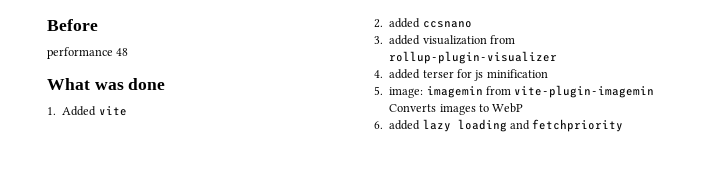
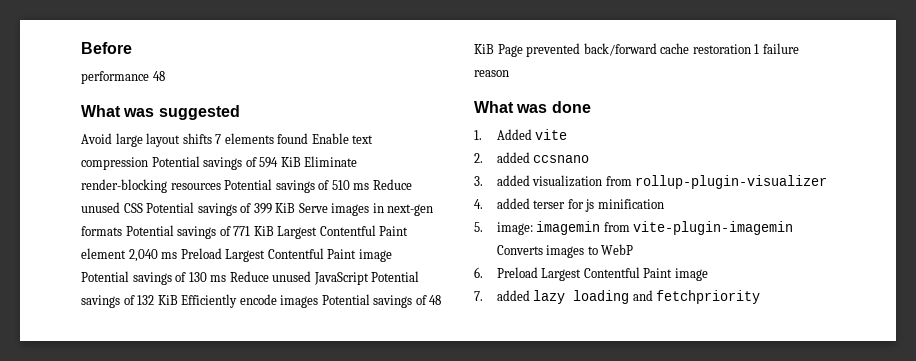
+ What was suggested
+ Avoid large layout shifts 7 elements found Enable text compression Potential savings of 594 KiB Eliminate render-blocking resources Potential savings of 510 ms Reduce unused CSS Potential savings of 399 KiB Serve images in next-gen formats Potential savings of 771 KiB Largest Contentful Paint element 2,040 ms Preload Largest Contentful Paint image Potential savings of 130 ms Reduce unused JavaScript Potential savings of 132 KiB Efficiently encode images Potential savings of 48 KiB Page prevented back/forward cache restoration 1 failure reason
- 6. added lazy loading and fetchpriority
+ 6. Preload Largest Contentful Paint image
+ 7. added lazy loading and fetchpriority

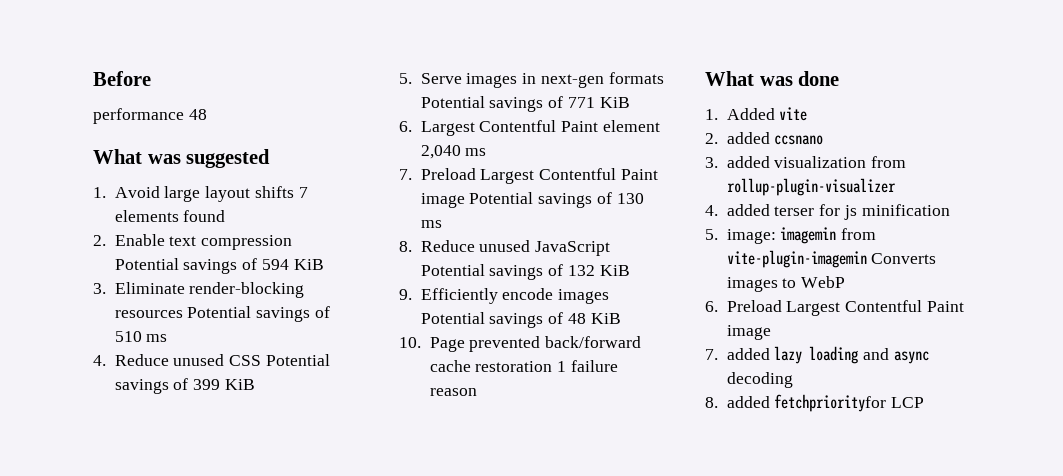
- Avoid large layout shifts 7 elements found Enable text compression Potential savings of 594 KiB Eliminate render-blocking resources Potential savings of 510 ms Reduce unused CSS Potential savings of 399 KiB Serve images in next-gen formats Potential savings of 771 KiB Largest Contentful Paint element 2,040 ms Preload Largest Contentful Paint image Potential savings of 130 ms Reduce unused JavaScript Potential savings of 132 KiB Efficiently encode images Potential savings of 48 KiB Page prevented back/forward cache restoration 1 failure reason
+ 1. Avoid large layout shifts 7 elements found
+ 2. Enable text compression Potential savings of 594 KiB
+ 3. Eliminate render-blocking resources Potential savings of 510 ms
+ 4. Reduce unused CSS Potential savings of 399 KiB
+ 5. Serve images in next-gen formats Potential savings of 771 KiB
+ 6. Largest Contentful Paint element 2,040 ms
+ 7. Preload Largest Contentful Paint image Potential savings of 130 ms
+ 8. Reduce unused JavaScript Potential savings of 132 KiB
+ 9. Efficiently encode images Potential savings of 48 KiB
+ 10. Page prevented back/forward cache restoration 1 failure reason
- 7. added lazy loading and fetchpriority
+ 7. added lazy loading and async decoding
+ 8. added fetchpriorityfor LCP

